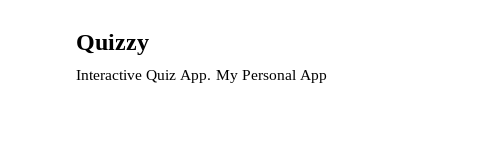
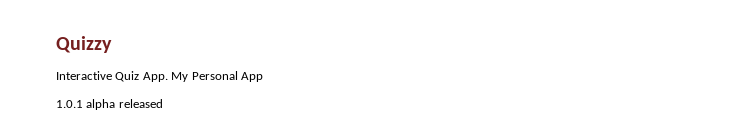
+ 1.0.1 alpha released

